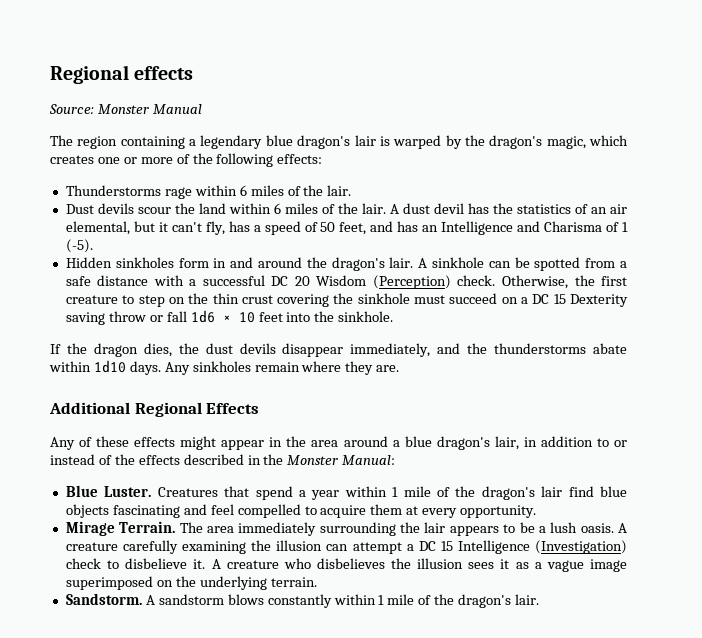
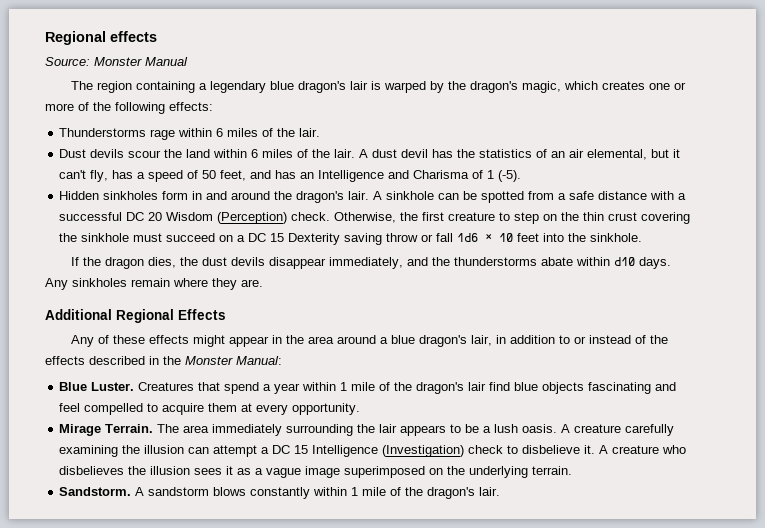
- If the dragon dies, the dust devils disappear immediately, and the thunderstorms abate within 1d10 days.
+ If the dragon dies, the dust devils disappear immediately, and the thunderstorms abate within d10 days.

